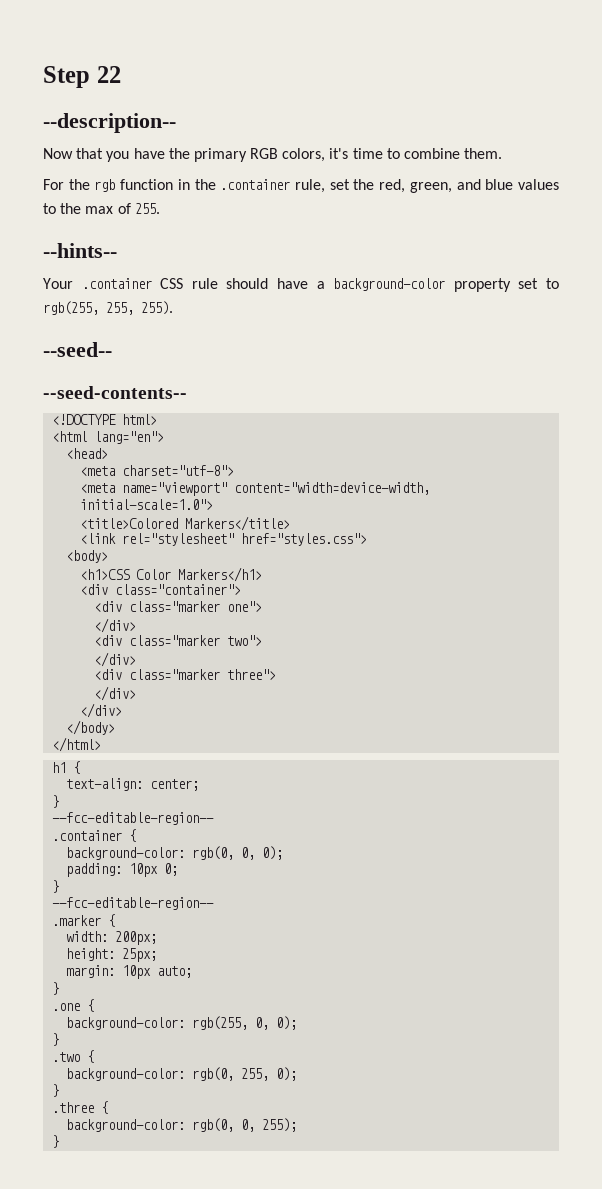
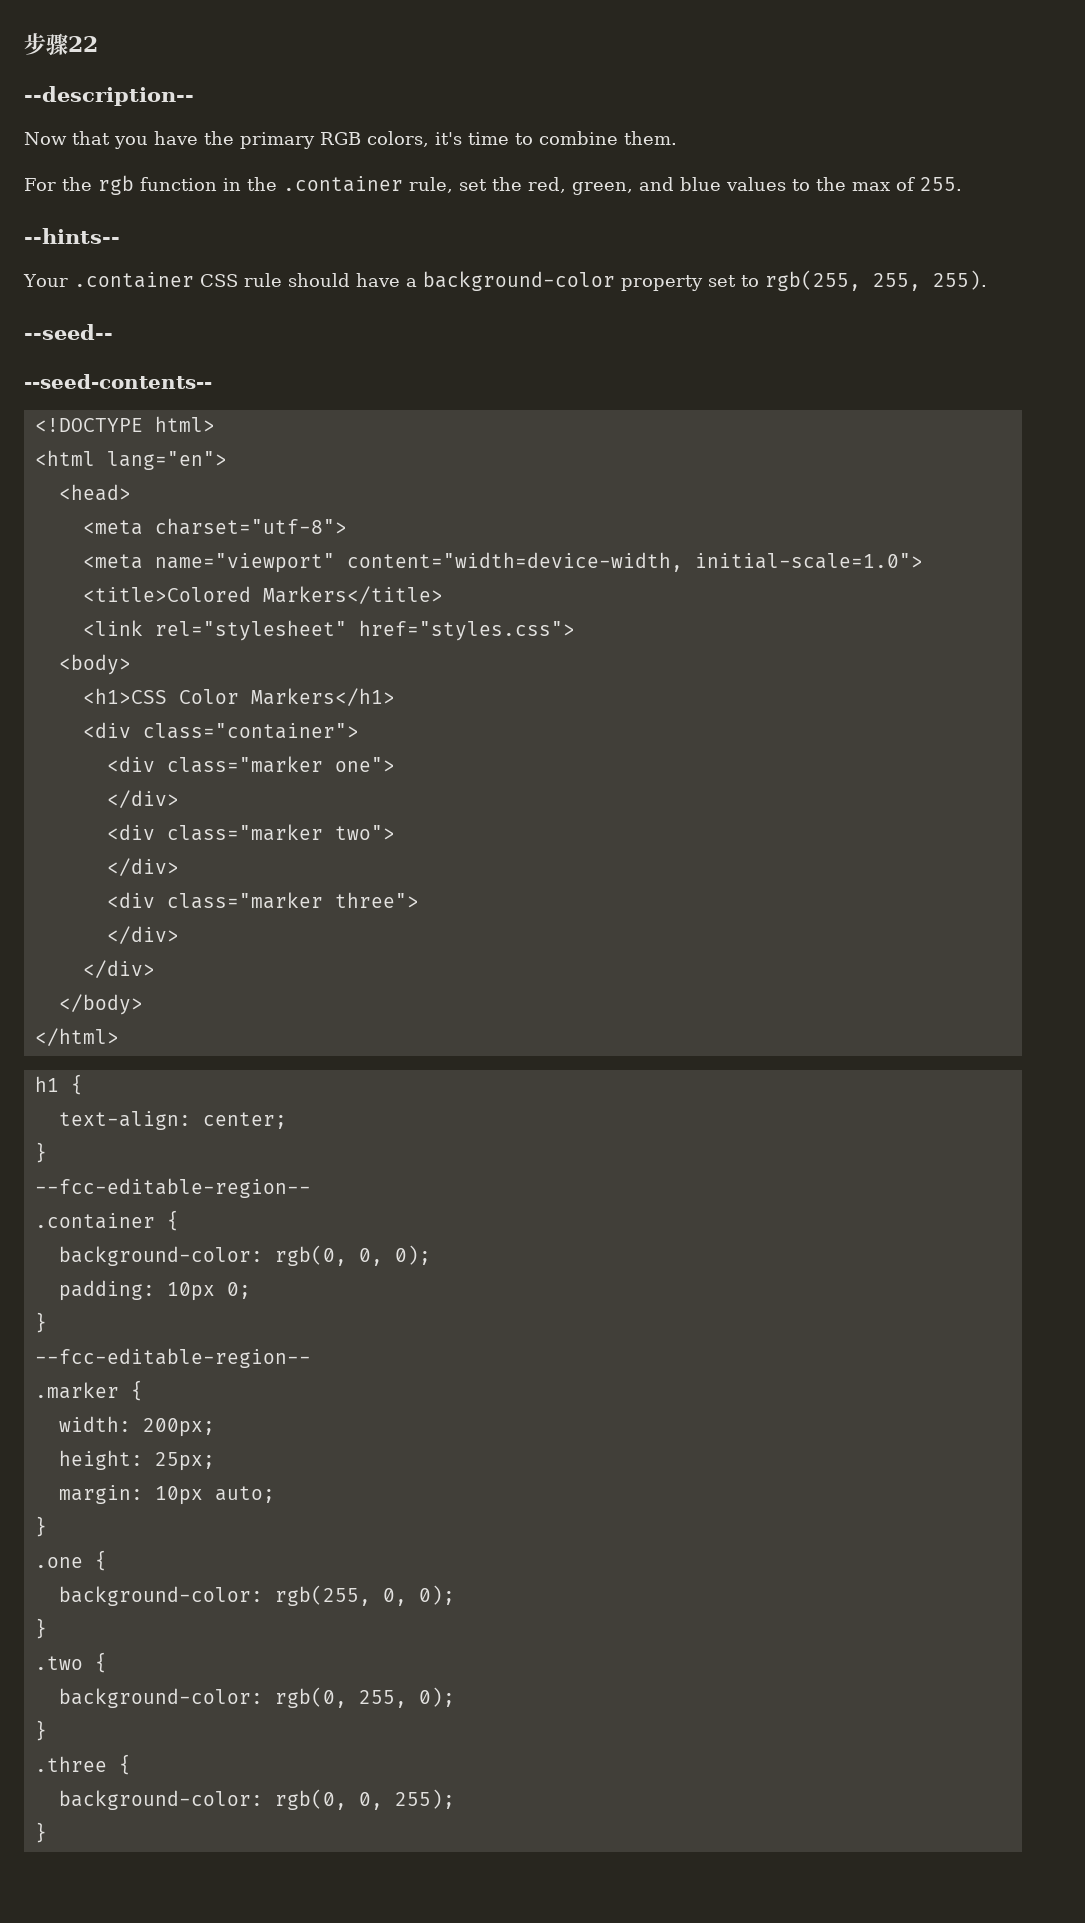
- Step 22
+ 步骤22

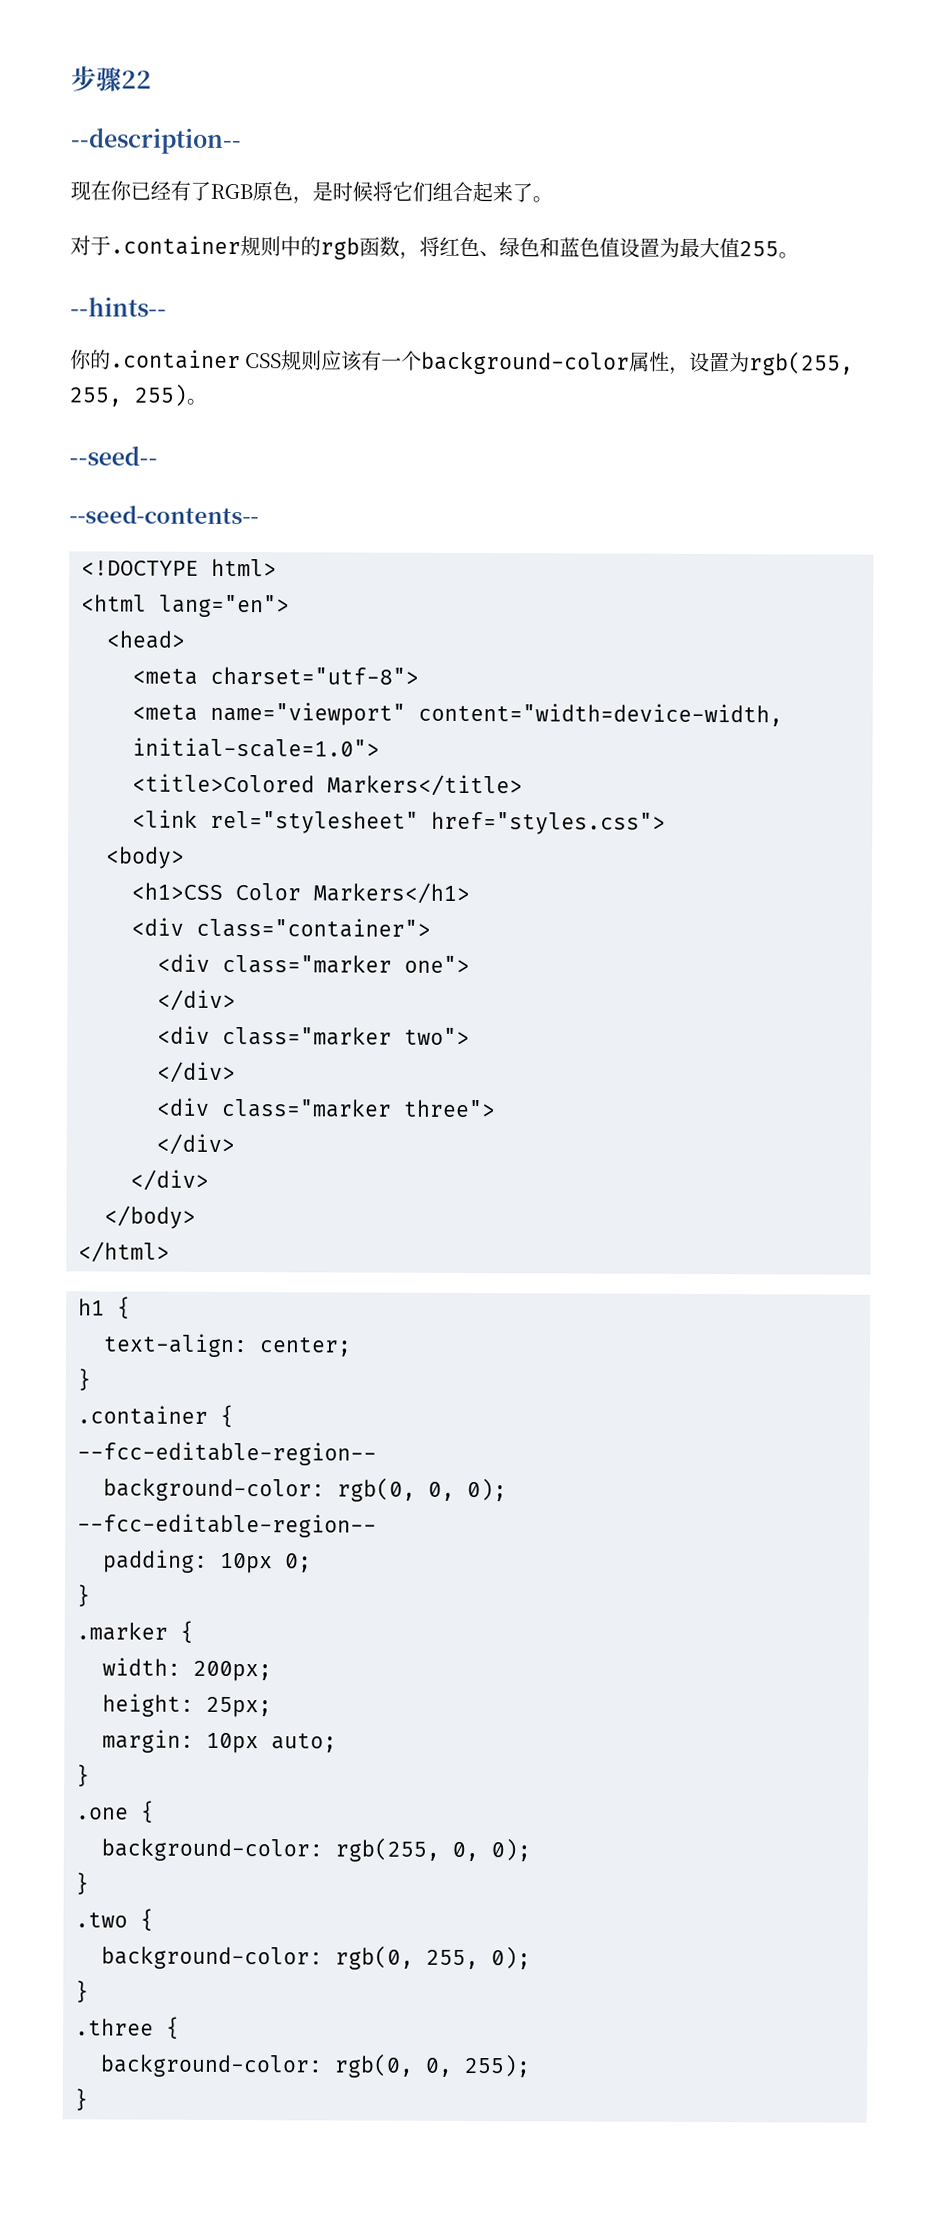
- Now that you have the primary RGB colors, it's time to combine them.
- For the rgb function in the .container rule, set the red, green, and blue values to the max of 255.
+ 现在你已经有了RGB原色，是时候将它们组合起来了。
+ 对于.container规则中的rgb函数，将红色、绿色和蓝色值设置为最大值255。
- Your .container CSS rule should have a background-color property set to rgb(255, 255, 255).
+ 你的.container CSS规则应该有一个background-color属性，设置为rgb(255, 255, 255)。
  text-align: center;
  }
- --fcc-editable-region--
  .container {
+ --fcc-editable-region--
  background-color: rgb(0, 0, 0);
+ --fcc-editable-region--
  padding: 10px 0;
  }
- --fcc-editable-region--

